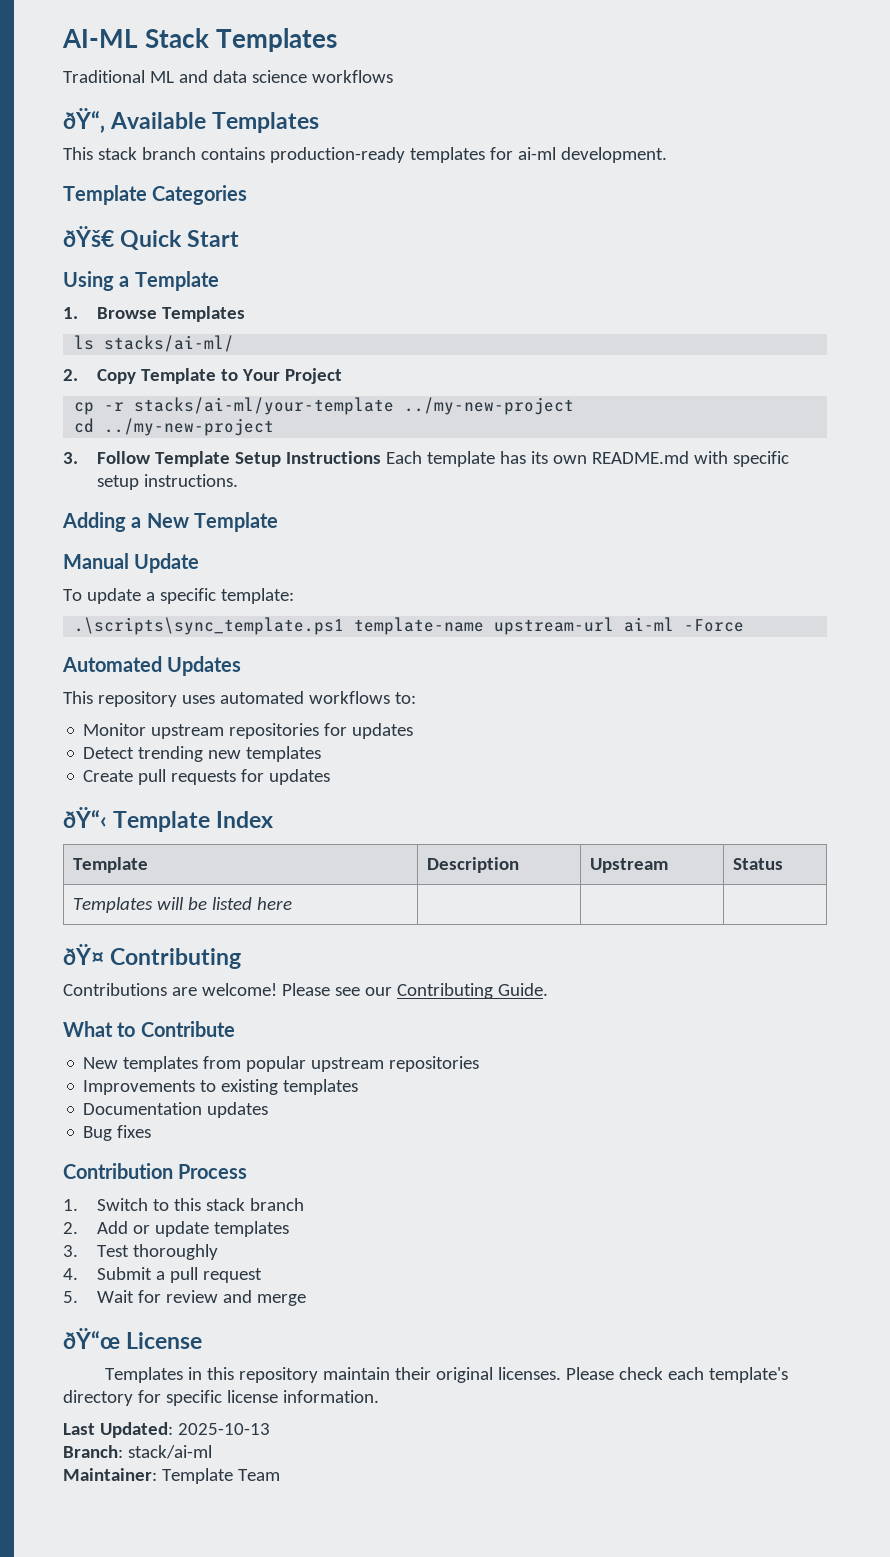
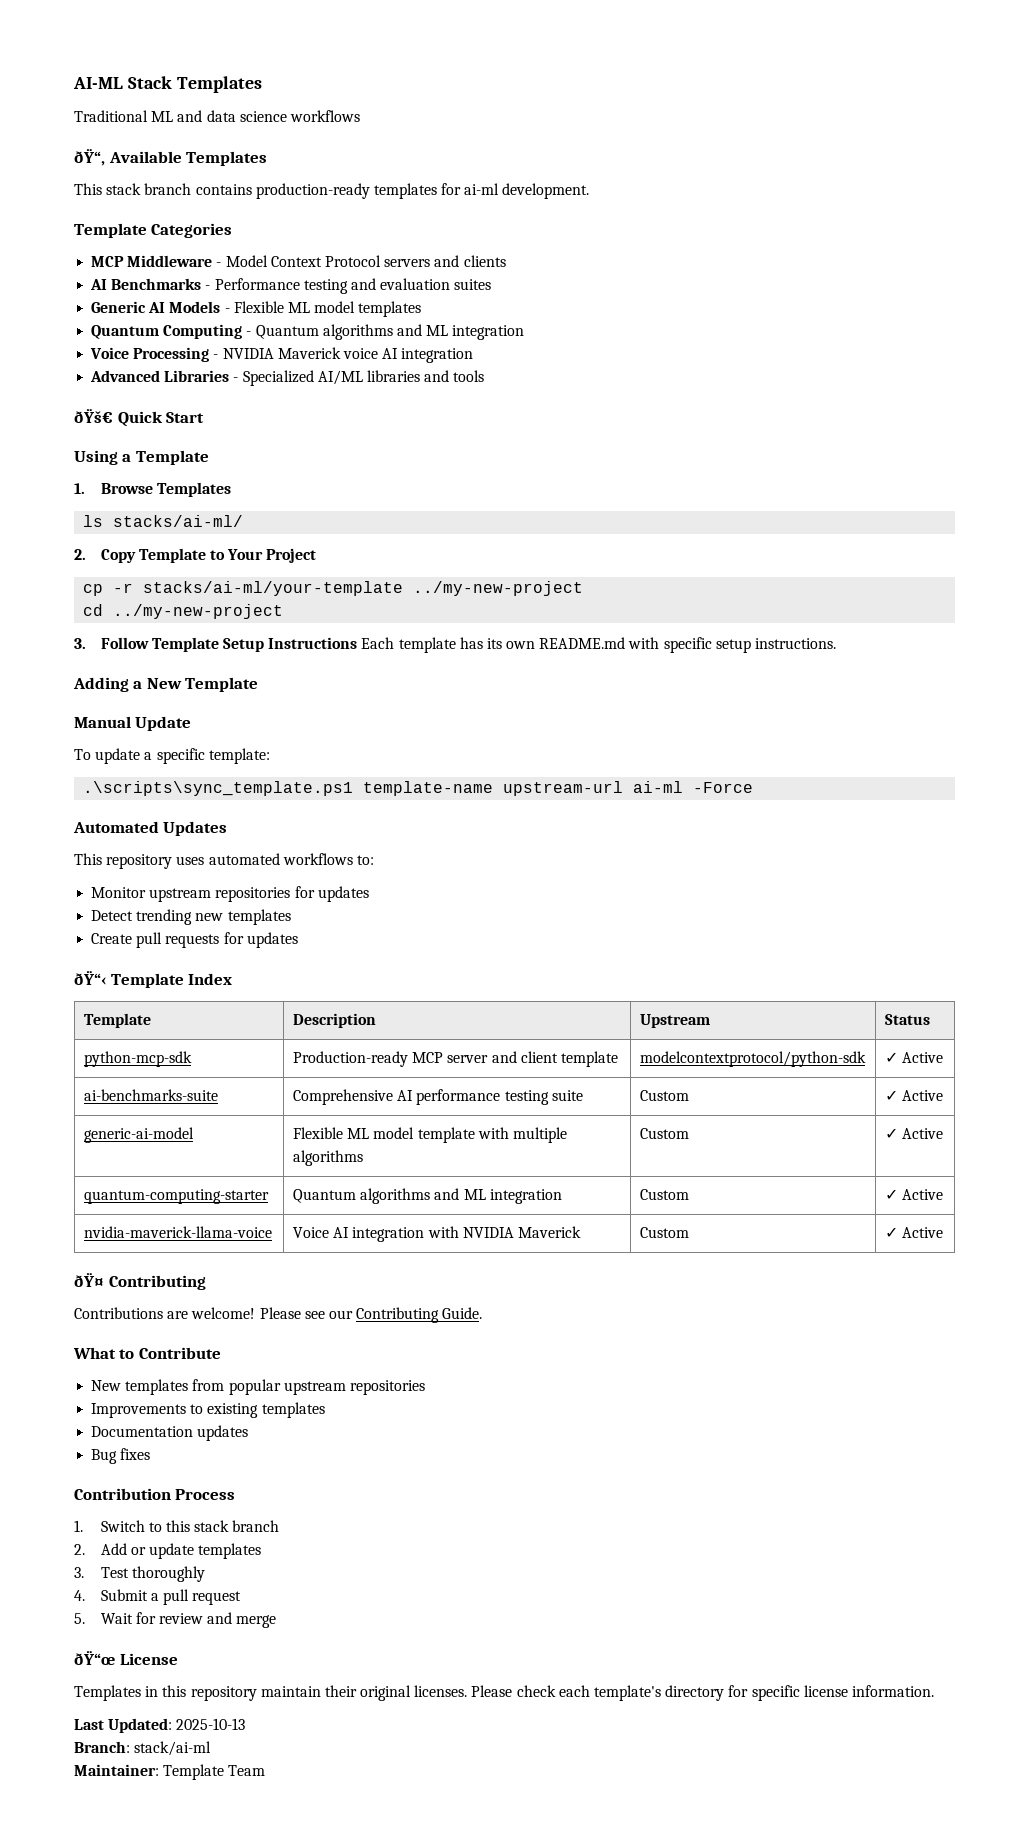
+ MCP Middleware - Model Context Protocol servers and clients
+ AI Benchmarks - Performance testing and evaluation suites
+ Generic AI Models - Flexible ML model templates
+ Quantum Computing - Quantum algorithms and ML integration
+ Voice Processing - NVIDIA Maverick voice AI integration
+ Advanced Libraries - Specialized AI/ML libraries and tools
- Templates will be listed here | | |
+ python-mcp-sdk | Production-ready MCP server and client template | modelcontextprotocol/python-sdk | ✓ Active
+ ai-benchmarks-suite | Comprehensive AI performance testing suite | Custom | ✓ Active
+ generic-ai-model | Flexible ML model template with multiple algorithms | Custom | ✓ Active
+ quantum-computing-starter | Quantum algorithms and ML integration | Custom | ✓ Active
+ nvidia-maverick-llama-voice | Voice AI integration with NVIDIA Maverick | Custom | ✓ Active

